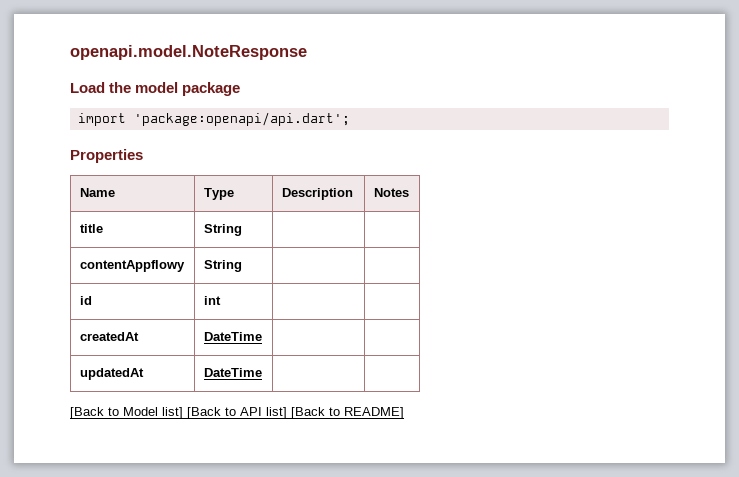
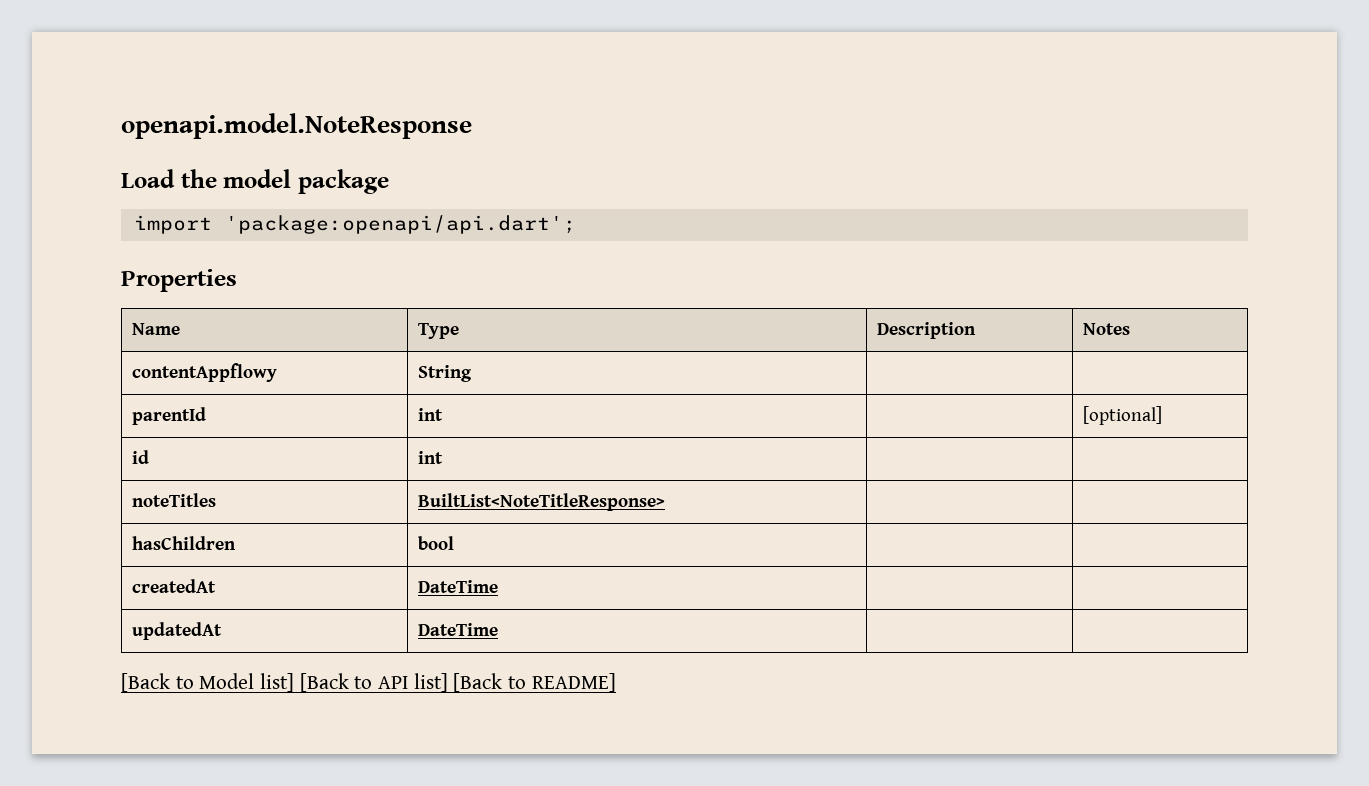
- title | String | |
+ parentId | int | | [optional]
+ noteTitles | BuiltList<NoteTitleResponse> | |
+ hasChildren | bool | |

